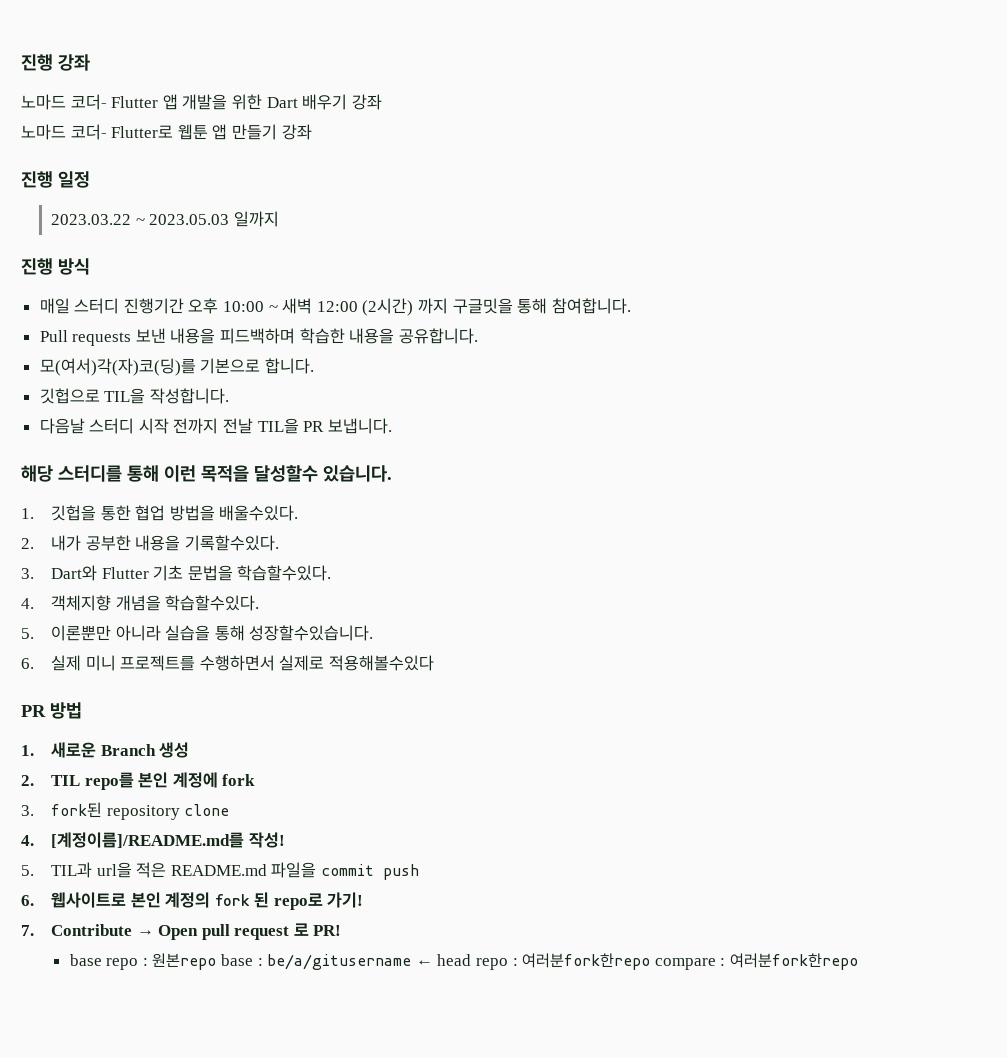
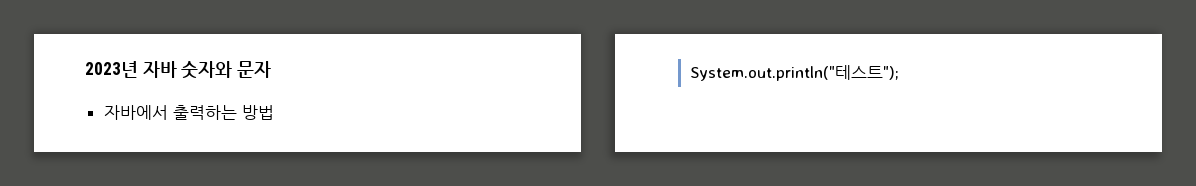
- 진행 강좌
- 노마드 코더- Flutter 앱 개발을 위한 Dart 배우기 강좌
- 노마드 코더- Flutter로 웹툰 앱 만들기 강좌
- 진행 일정
- 2023.03.22 ~ 2023.05.03 일까지
- 진행 방식
- 매일 스터디 진행기간 오후 10:00 ~ 새벽 12:00 (2시간) 까지 구글밋을 통해 참여합니다.
- Pull requests 보낸 내용을 피드백하며 학습한 내용을 공유합니다.
- 모(여서)각(자)코(딩)를 기본으로 합니다.
- 깃헙으로 TIL을 작성합니다.
- 다음날 스터디 시작 전까지 전날 TIL을 PR 보냅니다.
- 해당 스터디를 통해 이런 목적을 달성할수 있습니다.
- 1. 깃헙을 통한 협업 방법을 배울수있다.
- 2. 내가 공부한 내용을 기록할수있다.
- 3. Dart와 Flutter 기초 문법을 학습할수있다.
- 4. 객체지향 개념을 학습할수있다.
- 5. 이론뿐만 아니라 실습을 통해 성장할수있습니다.
- 6. 실제 미니 프로젝트를 수행하면서 실제로 적용해볼수있다
- PR 방법
- 1. 새로운 Branch 생성
- 2. TIL repo를 본인 계정에 fork
- 3. fork된 repository clone
- 4. [계정이름]/README.md를 작성!
- 5. TIL과 url을 적은 README.md 파일을 commit push
- 6. 웹사이트로 본인 계정의 fork 된 repo로 가기!
- 7. Contribute → Open pull request 로 PR!
- base repo : 원본repo base : be/a/gitusername ← head repo : 여러분fork한repo compare : 여러분fork한repo
+ 2023년 자바 숫자와 문자
+ 자바에서 출력하는 방법
+ System.out.println("테스트");

